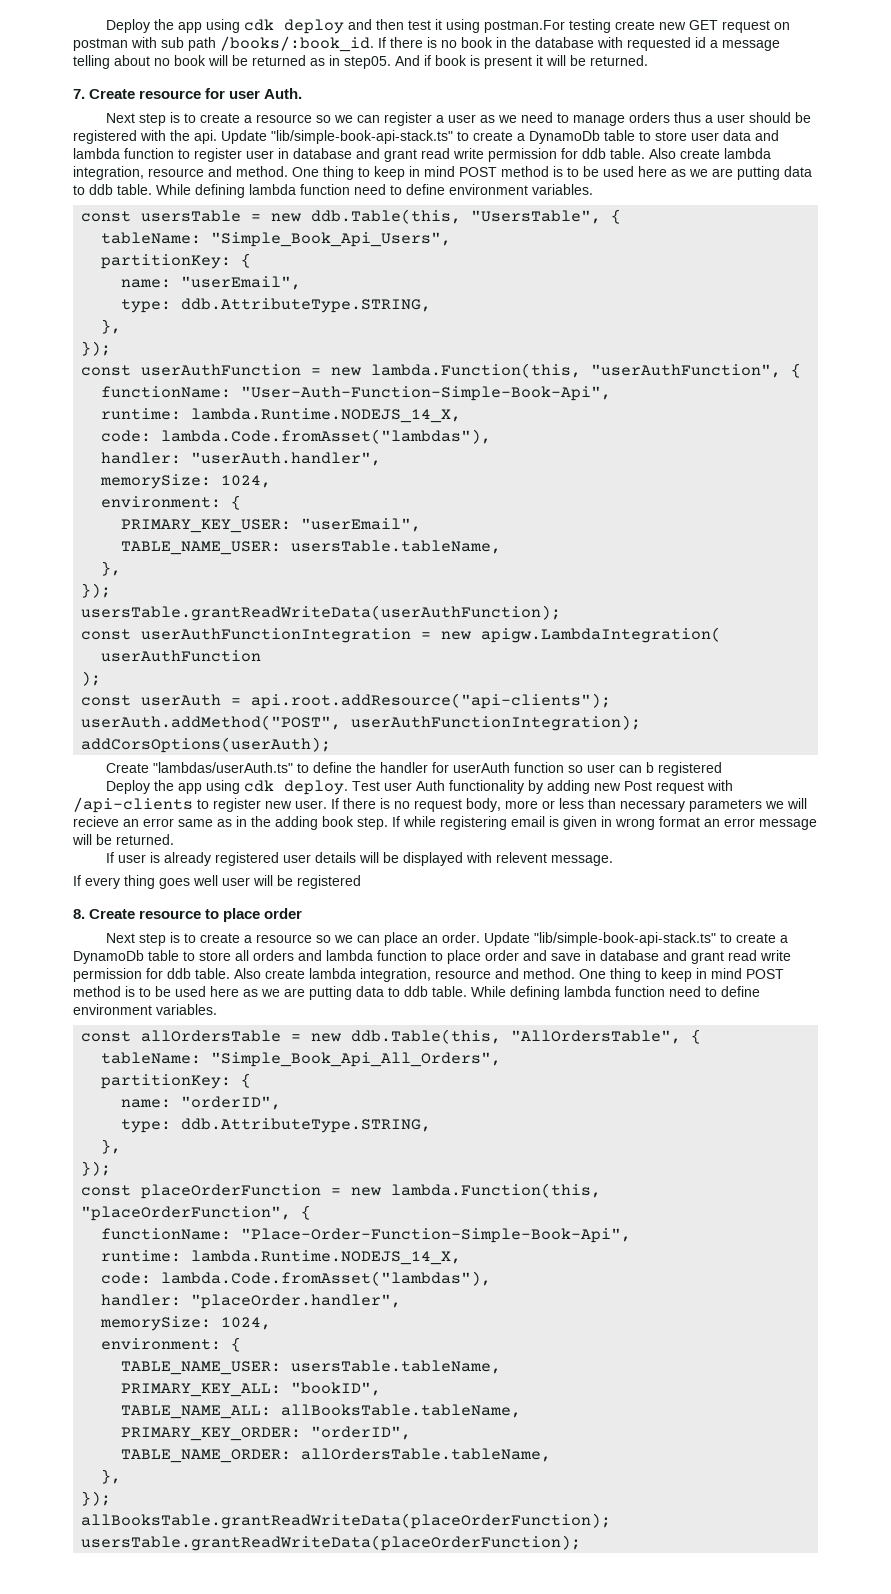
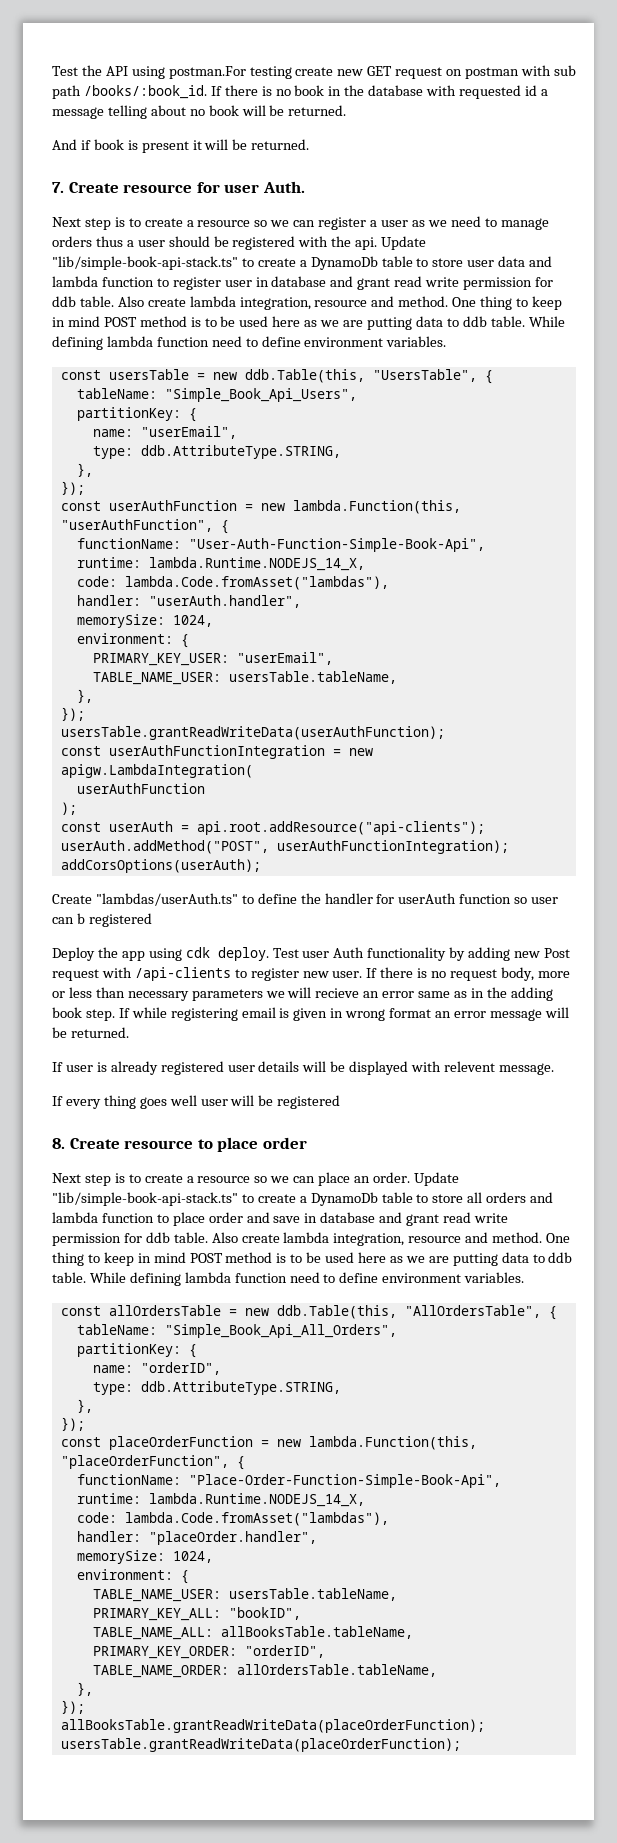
- Deploy the app using cdk deploy and then test it using postman.For testing create new GET request on postman with sub path /books/:book_id.
+ Test the API using postman.For testing create new GET request on postman with sub path /books/:book_id.
- If there is no book in the database with requested id a message telling about no book will be returned as in step05. And if book is present it will be returned.
+ If there is no book in the database with requested id a message telling about no book will be returned.
+ And if book is present it will be returned.

